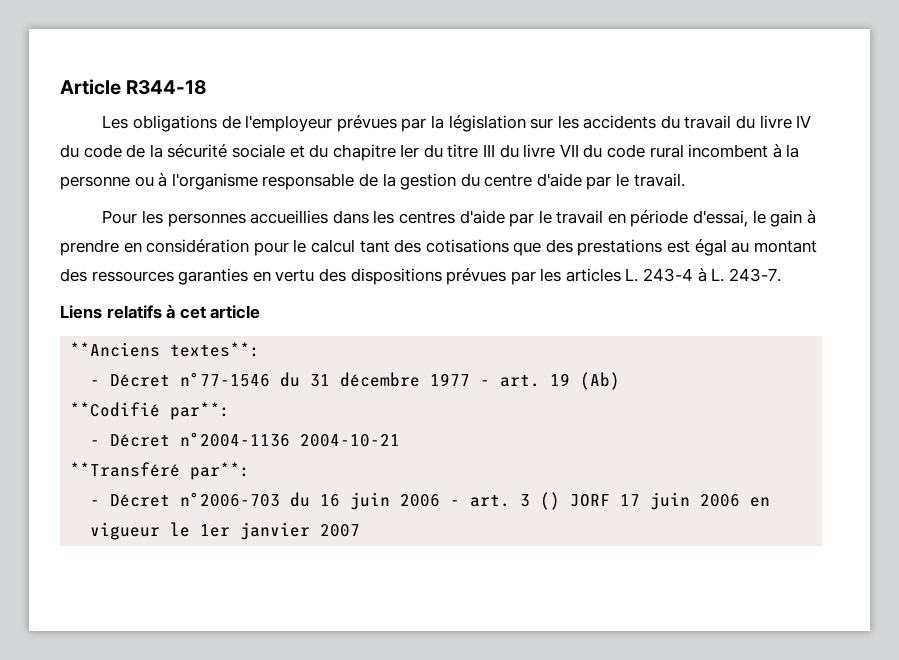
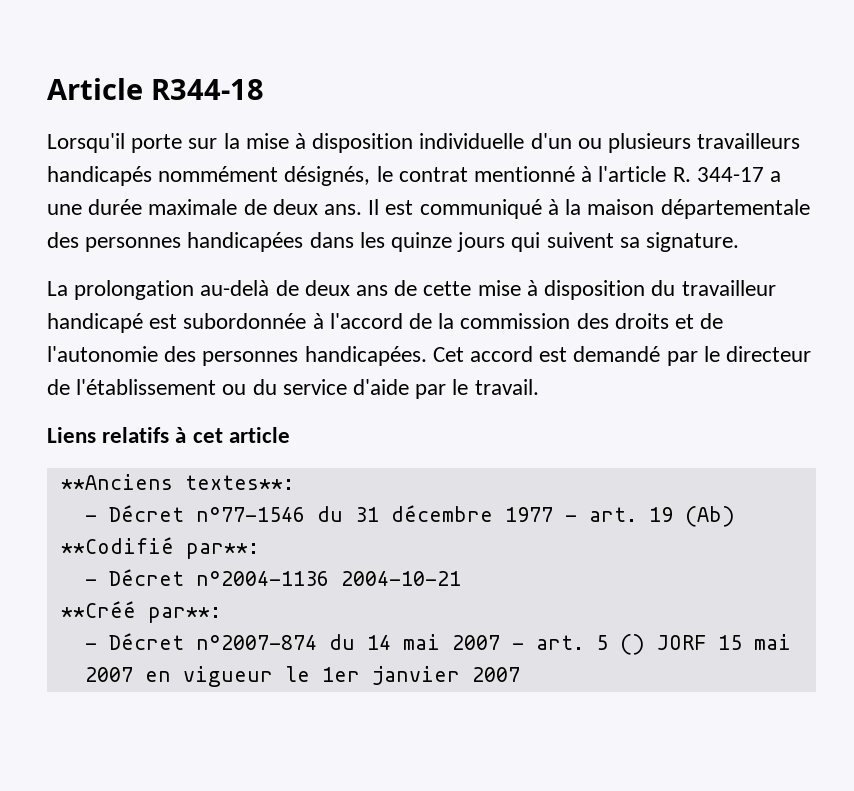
- Les obligations de l'employeur prévues par la législation sur les accidents du travail du livre IV du code de la sécurité sociale et du chapitre Ier du titre III du livre VII du code rural incombent à la personne ou à l'organisme responsable de la gestion du centre d'aide par le travail.
- Pour les personnes accueillies dans les centres d'aide par le travail en période d'essai, le gain à prendre en considération pour le calcul tant des cotisations que des prestations est égal au montant des ressources garanties en vertu des dispositions prévues par les articles L. 243-4 à L. 243-7.
+ Lorsqu'il porte sur la mise à disposition individuelle d'un ou plusieurs travailleurs handicapés nommément désignés, le contrat mentionné à l'article R. 344-17 a une durée maximale de deux ans. Il est communiqué à la maison départementale des personnes handicapées dans les quinze jours qui suivent sa signature.
+ La prolongation au-delà de deux ans de cette mise à disposition du travailleur handicapé est subordonnée à l'accord de la commission des droits et de l'autonomie des personnes handicapées. Cet accord est demandé par le directeur de l'établissement ou du service d'aide par le travail.
- **Transféré par**:
- - Décret n°2006-703 du 16 juin 2006 - art. 3 () JORF 17 juin 2006 en vigueur le 1er janvier 2007
+ **Créé par**:
+ - Décret n°2007-874 du 14 mai 2007 - art. 5 () JORF 15 mai 2007 en vigueur le 1er janvier 2007

